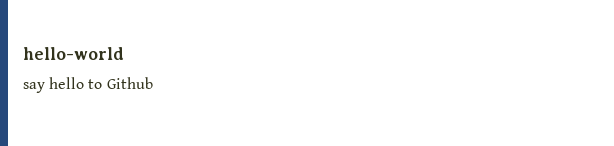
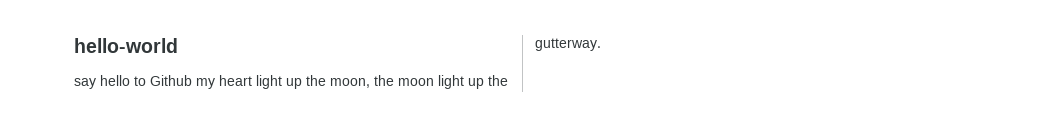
- say hello to Github
+ say hello to Github my heart light up the moon, the moon light up the gutterway.

